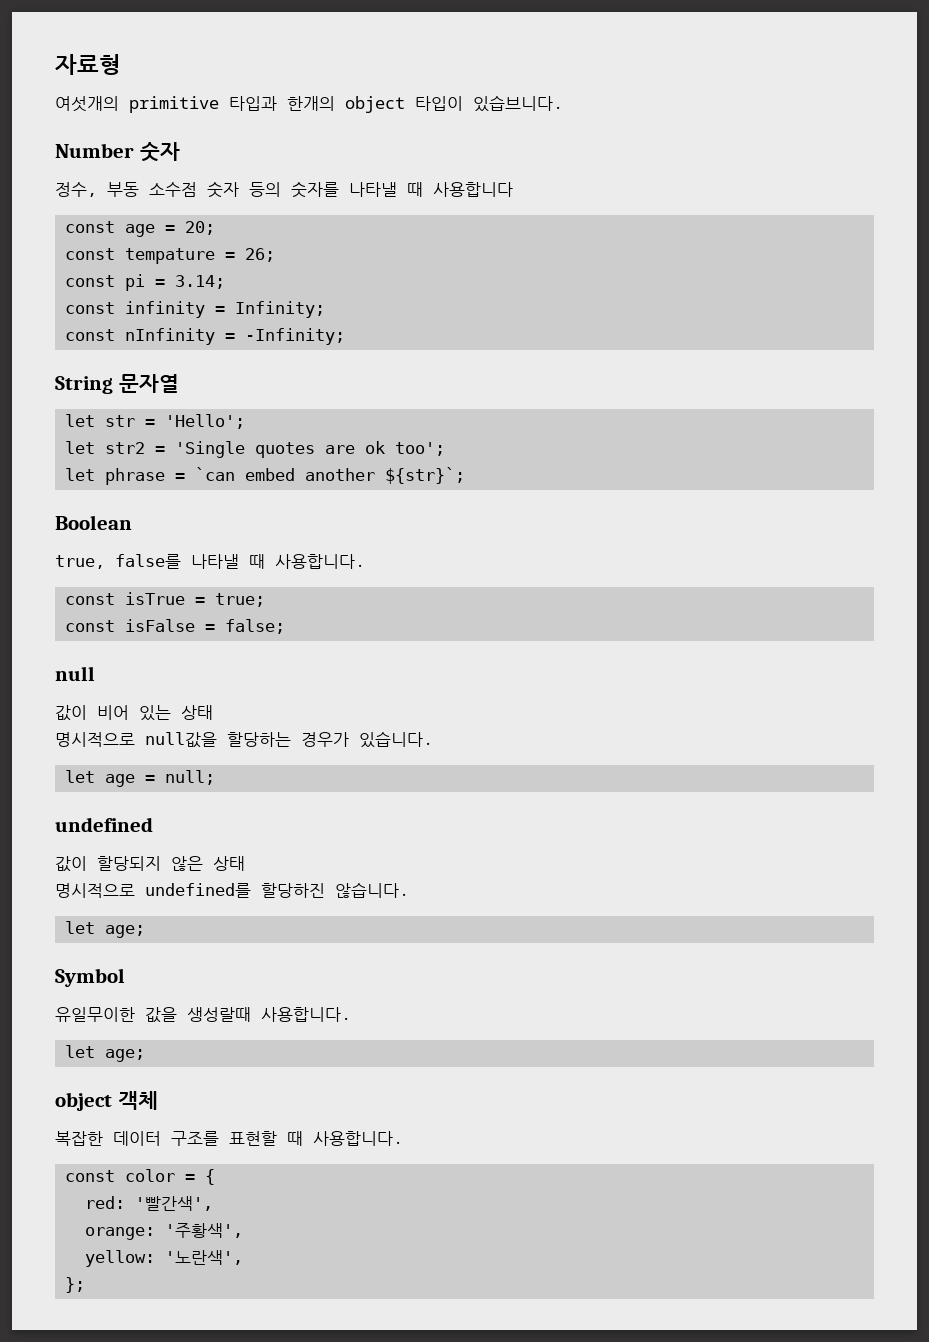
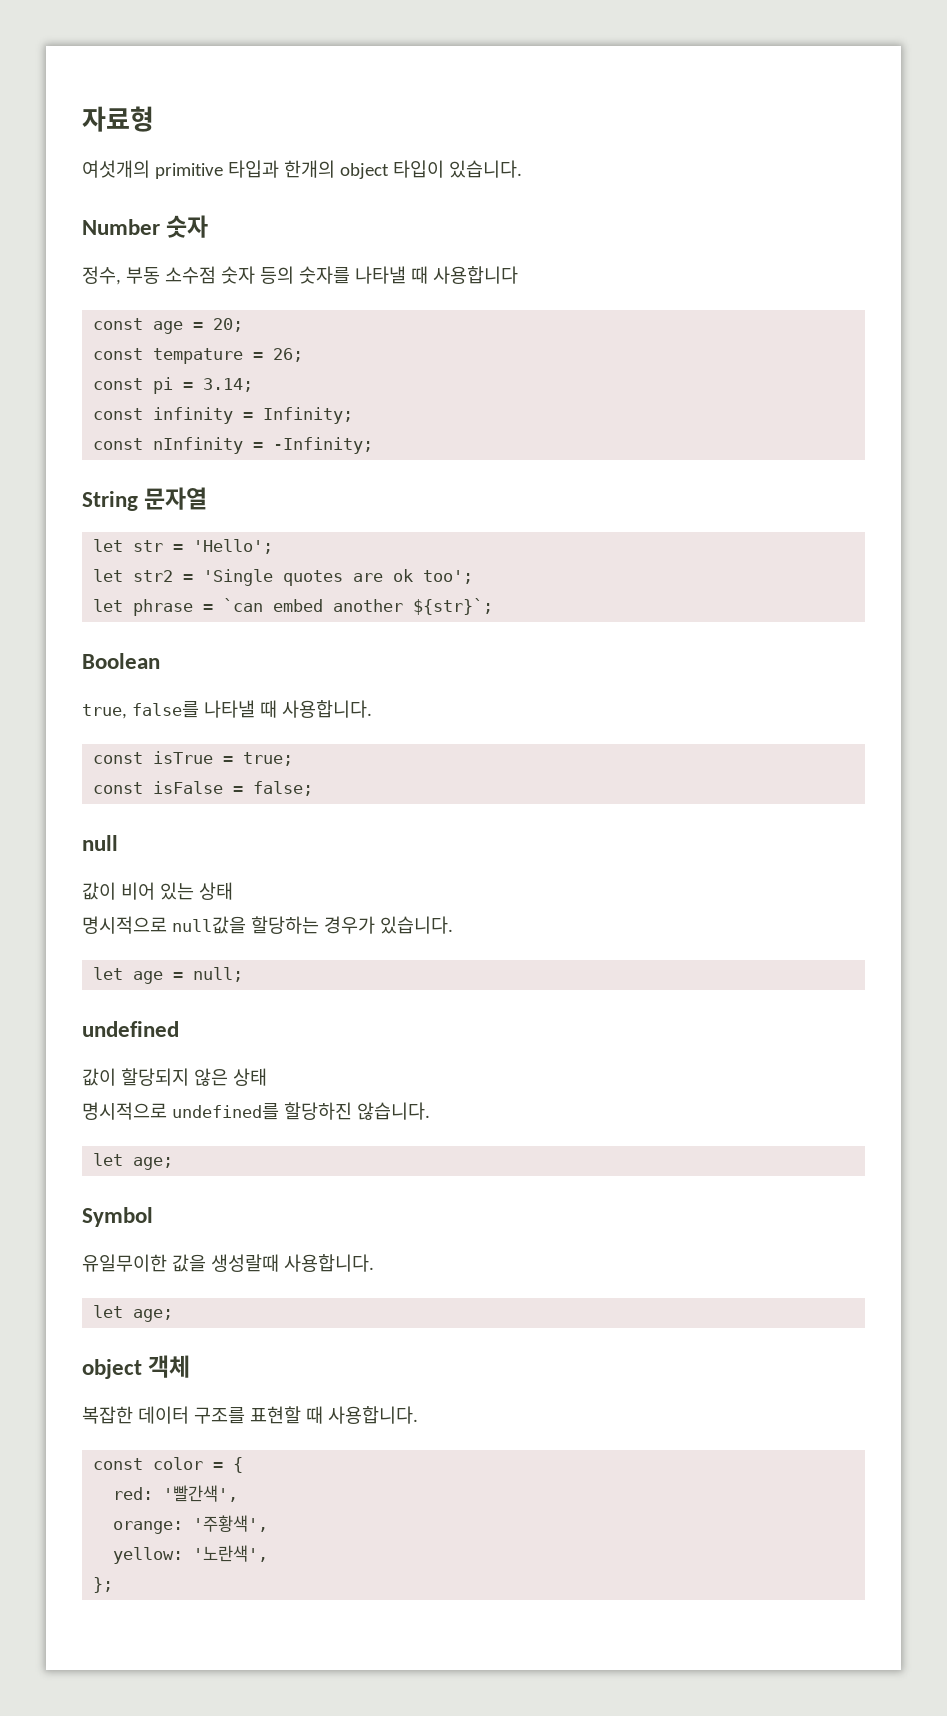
- 여섯개의 primitive 타입과 한개의 object 타입이 있습브니다.
+ 여섯개의 primitive 타입과 한개의 object 타입이 있습니다.

